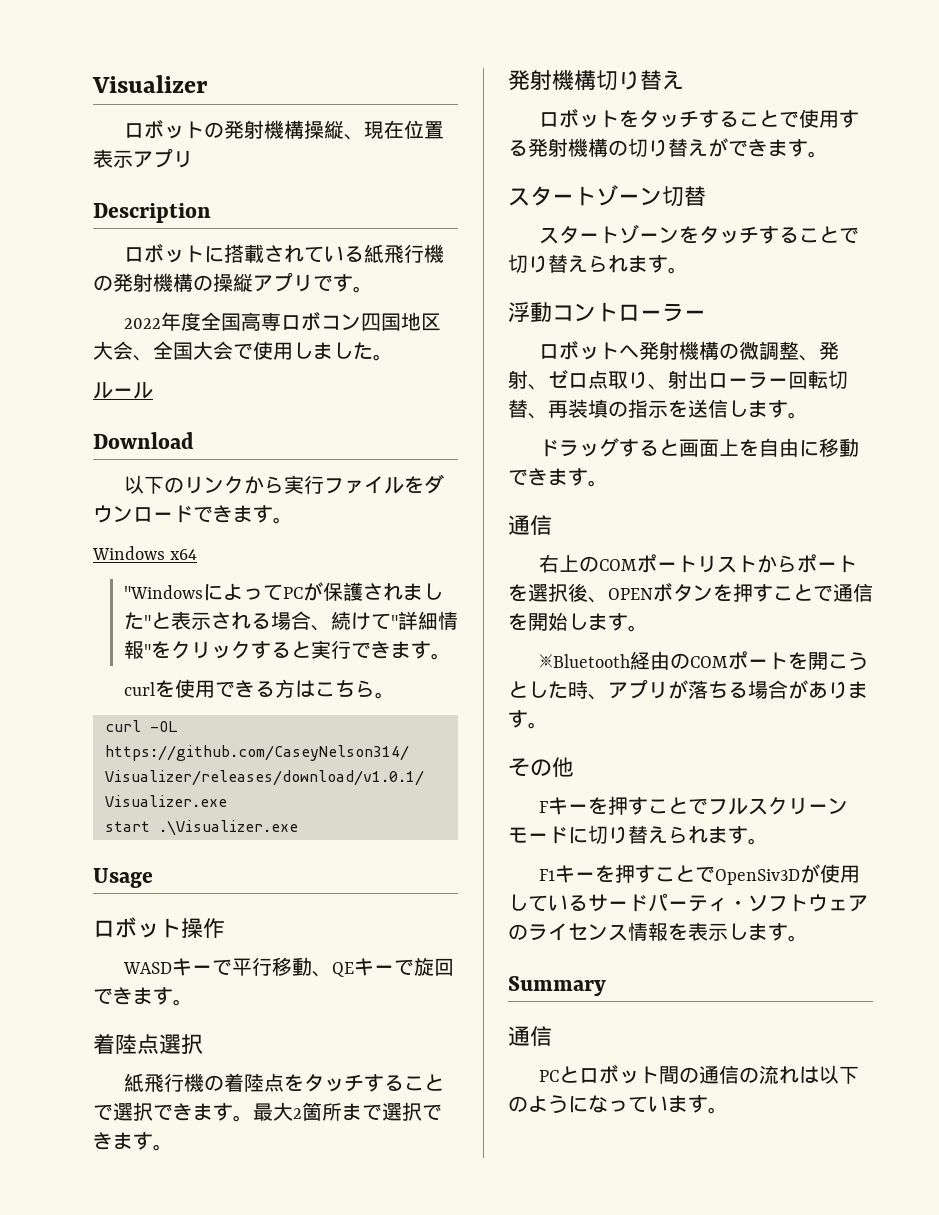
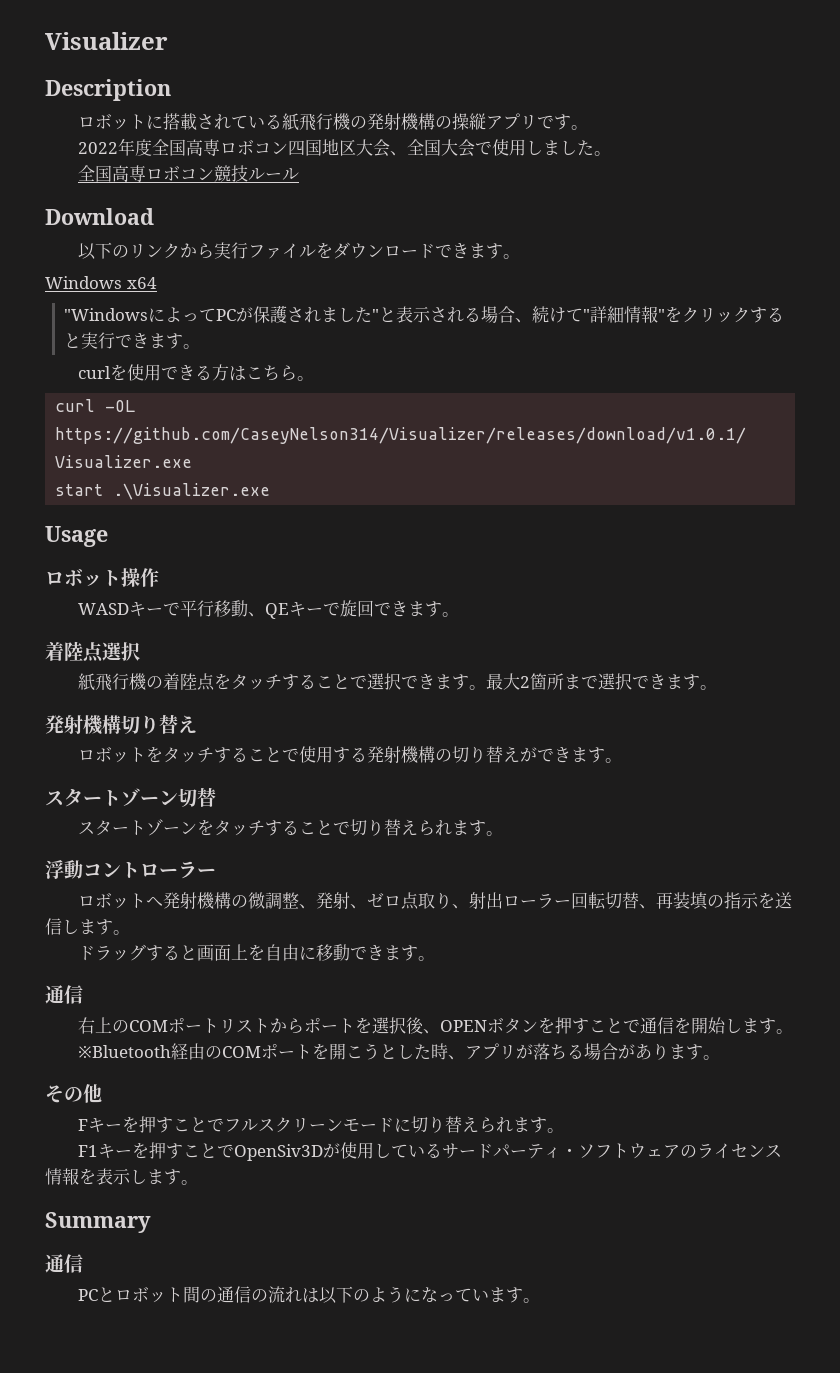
- ロボットの発射機構操縦、現在位置表示アプリ
- ルール
+ 全国高専ロボコン競技ルール

